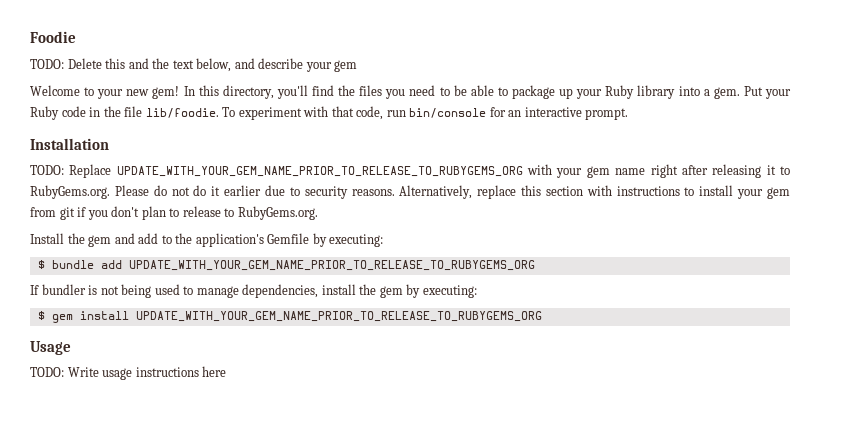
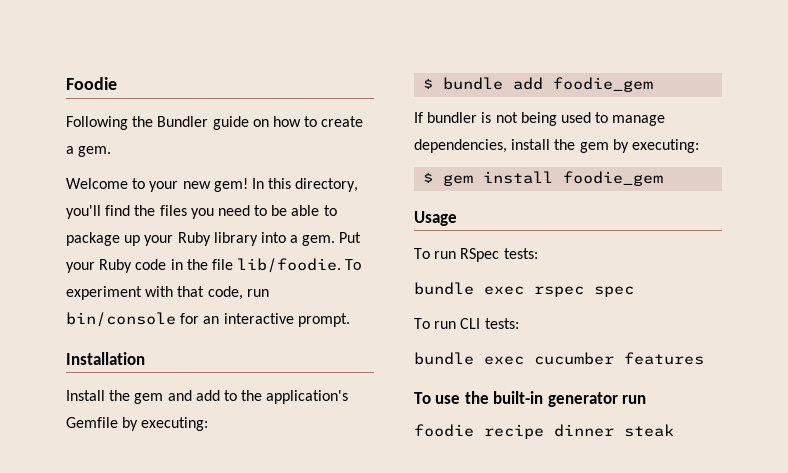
- TODO: Delete this and the text below, and describe your gem
+ Following the Bundler guide on how to create a gem.
- TODO: Replace UPDATE_WITH_YOUR_GEM_NAME_PRIOR_TO_RELEASE_TO_RUBYGEMS_ORG with your gem name right after releasing it to RubyGems.org. Please do not do it earlier due to security reasons. Alternatively, replace this section with instructions to install your gem from git if you don't plan to release to RubyGems.org.
- $ bundle add UPDATE_WITH_YOUR_GEM_NAME_PRIOR_TO_RELEASE_TO_RUBYGEMS_ORG
+ $ bundle add foodie_gem
- $ gem install UPDATE_WITH_YOUR_GEM_NAME_PRIOR_TO_RELEASE_TO_RUBYGEMS_ORG
+ $ gem install foodie_gem
- TODO: Write usage instructions here
+ To run RSpec tests:
+ bundle exec rspec spec
+ To run CLI tests:
+ bundle exec cucumber features
+ To use the built-in generator run
+ foodie recipe dinner steak

